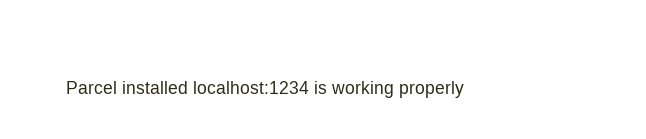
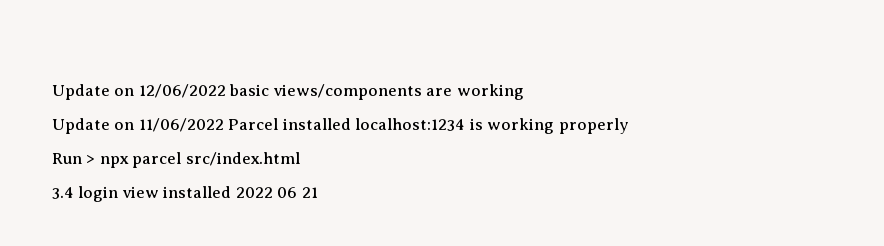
- Parcel installed localhost:1234 is working properly
+ Update on 12/06/2022 basic views/components are working
+ Update on 11/06/2022 Parcel installed localhost:1234 is working properly
+ Run > npx parcel src/index.html
+ 3.4 login view installed 2022 06 21

